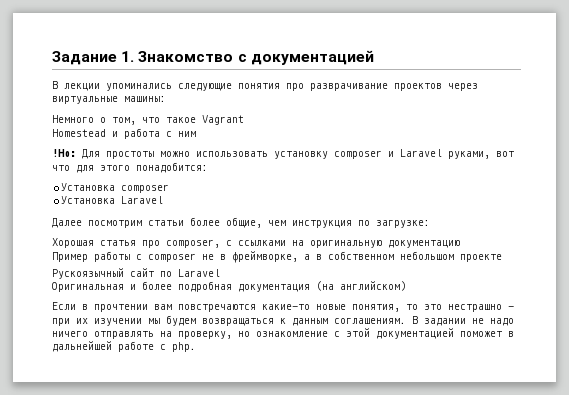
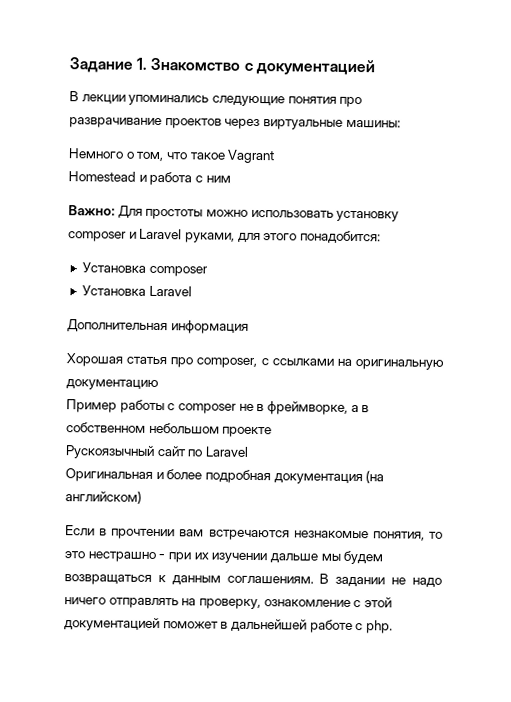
- !Но: Для простоты можно использовать установку composer и Laravel руками, вот что для этого понадобится:
+ Важно: Для простоты можно использовать установку composer и Laravel руками, для этого понадобится:
- Далее посмотрим статьи более общие, чем инструкция по загрузке:
+ Дополнительная информация
- Если в прочтении вам повстречаются какие-то новые понятия, то это нестрашно - при их изучении мы будем возвращаться к данным соглашениям.
+ Если в прочтении вам встречаются незнакомые понятия, то это нестрашно - при их изучении дальше мы будем возвращаться к данным соглашениям.
- В задании не надо ничего отправлять на проверку, но ознакомление с этой документацией поможет в дальнейшей работе с php.
+ В задании не надо ничего отправлять на проверку, ознакомление с этой документацией поможет в дальнейшей работе с php.

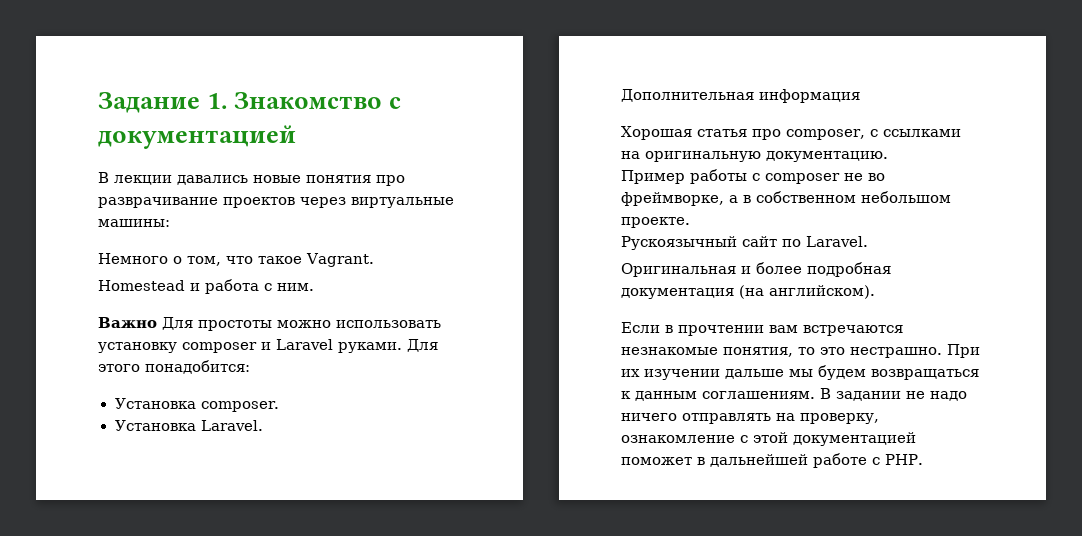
- В лекции упоминались следующие понятия про разврачивание проектов через виртуальные машины:
+ В лекции давались новые понятия про разврачивание проектов через виртуальные машины:
- Немного о том, что такое Vagrant
+ Немного о том, что такое Vagrant.
- Homestead и работа с ним
- Важно: Для простоты можно использовать установку composer и Laravel руками, для этого понадобится:
+ Homestead и работа с ним.
+ Важно Для простоты можно использовать установку composer и Laravel руками. Для этого понадобится:
- Установка composer
- Установка Laravel
+ Установка composer.
+ Установка Laravel.
- Хорошая статья про composer, с ссылками на оригинальную документацию
+ Хорошая статья про composer, с ссылками на оригинальную документацию.
- Пример работы с composer не в фреймворке, а в собственном небольшом проекте
+ Пример работы с composer не во фреймворке, а в собственном небольшом проекте.
- Рускоязычный сайт по Laravel
+ Рускоязычный сайт по Laravel.
- Оригинальная и более подробная документация (на английском)
+ Оригинальная и более подробная документация (на английском).
- Если в прочтении вам встречаются незнакомые понятия, то это нестрашно - при их изучении дальше мы будем возвращаться к данным соглашениям.
+ Если в прочтении вам встречаются незнакомые понятия, то это нестрашно. При их изучении дальше мы будем возвращаться к данным соглашениям.
- В задании не надо ничего отправлять на проверку, ознакомление с этой документацией поможет в дальнейшей работе с php.
+ В задании не надо ничего отправлять на проверку, ознакомление с этой документацией поможет в дальнейшей работе с PHP.

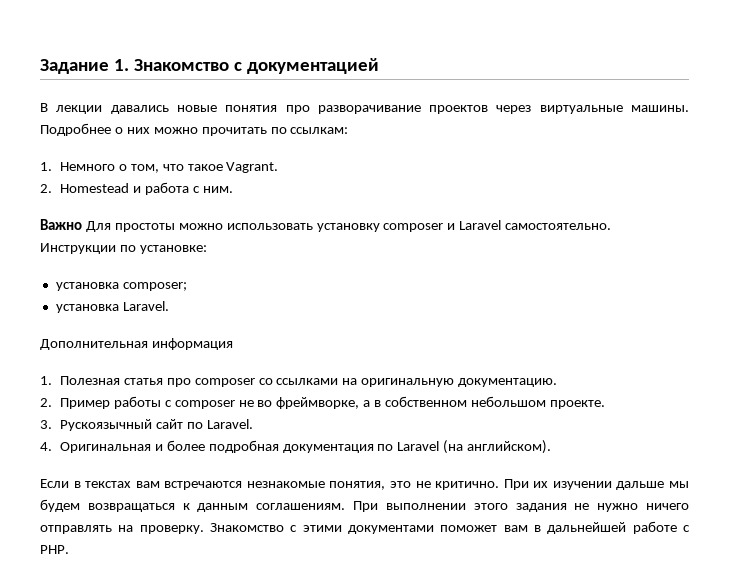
- В лекции давались новые понятия про разврачивание проектов через виртуальные машины:
- Немного о том, что такое Vagrant.
+ В лекции давались новые понятия про разворачивание проектов через виртуальные машины. Подробнее о них можно прочитать по ссылкам:
+ 1. Немного о том, что такое Vagrant.
- Homestead и работа с ним.
+ 2. Homestead и работа с ним.
- Важно Для простоты можно использовать установку composer и Laravel руками. Для этого понадобится:
- Установка composer.
- Установка Laravel.
+ Важно Для простоты можно использовать установку composer и Laravel самостоятельно. Инструкции по установке:
+ установка composer;
+ установка Laravel.
  Дополнительная информация
- Хорошая статья про composer, с ссылками на оригинальную документацию.
+ 1. Полезная статья про composer со ссылками на оригинальную документацию.
- Пример работы с composer не во фреймворке, а в собственном небольшом проекте.
+ 2. Пример работы с composer не во фреймворке, а в собственном небольшом проекте.
- Рускоязычный сайт по Laravel.
+ 3. Рускоязычный сайт по Laravel.
- Оригинальная и более подробная документация (на английском).
+ 4. Оригинальная и более подробная документация по Laravel (на английском).
- Если в прочтении вам встречаются незнакомые понятия, то это нестрашно.
+ Если в текстах вам встречаются незнакомые понятия, это не критично.
- В задании не надо ничего отправлять на проверку, ознакомление с этой документацией поможет в дальнейшей работе с PHP.
+ При выполнении этого задания не нужно ничего отправлять на проверку. Знакомство с этими документами поможет вам в дальнейшей работе с PHP.

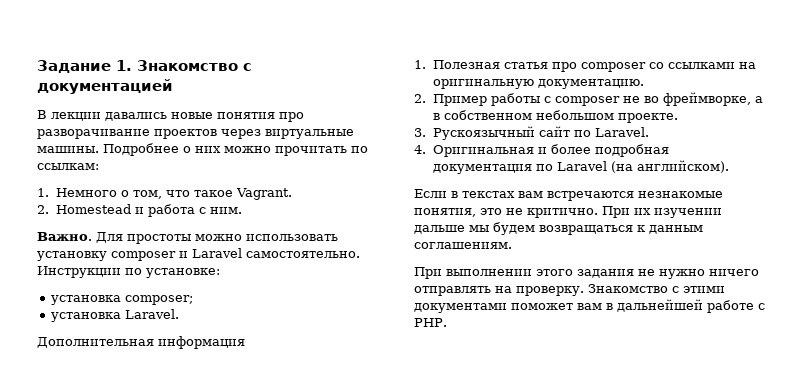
- Важно Для простоты можно использовать установку composer и Laravel самостоятельно.
+ Важно. Для простоты можно использовать установку composer и Laravel самостоятельно.
- При их изучении дальше мы будем возвращаться к данным соглашениям. При выполнении этого задания не нужно ничего отправлять на проверку.
+ При их изучении дальше мы будем возвращаться к данным соглашениям.
+ При выполнении этого задания не нужно ничего отправлять на проверку.

